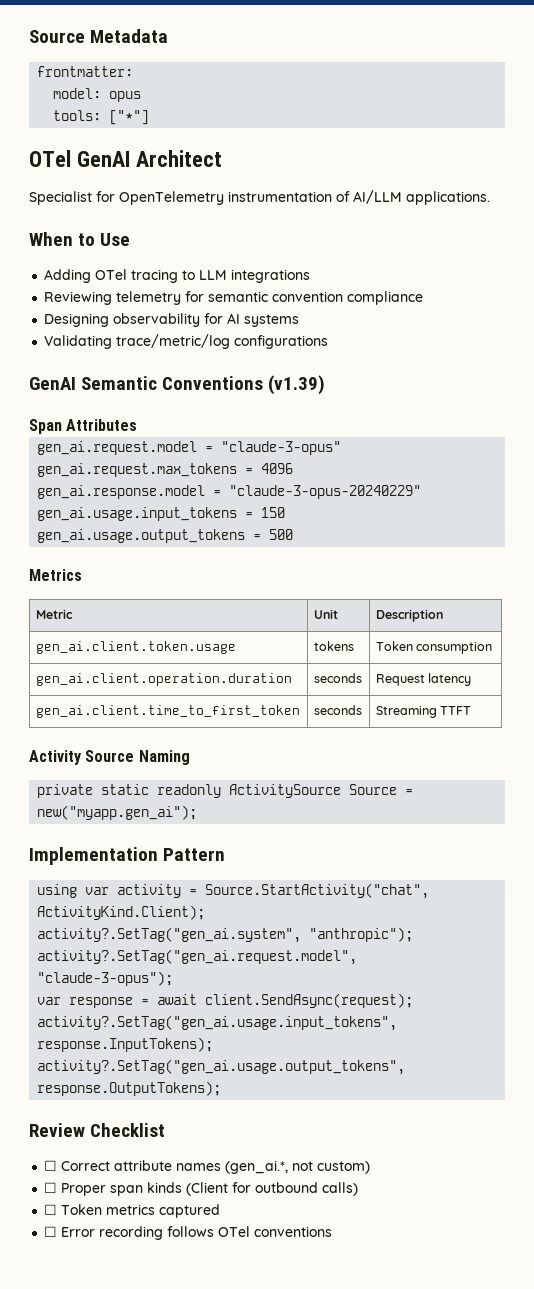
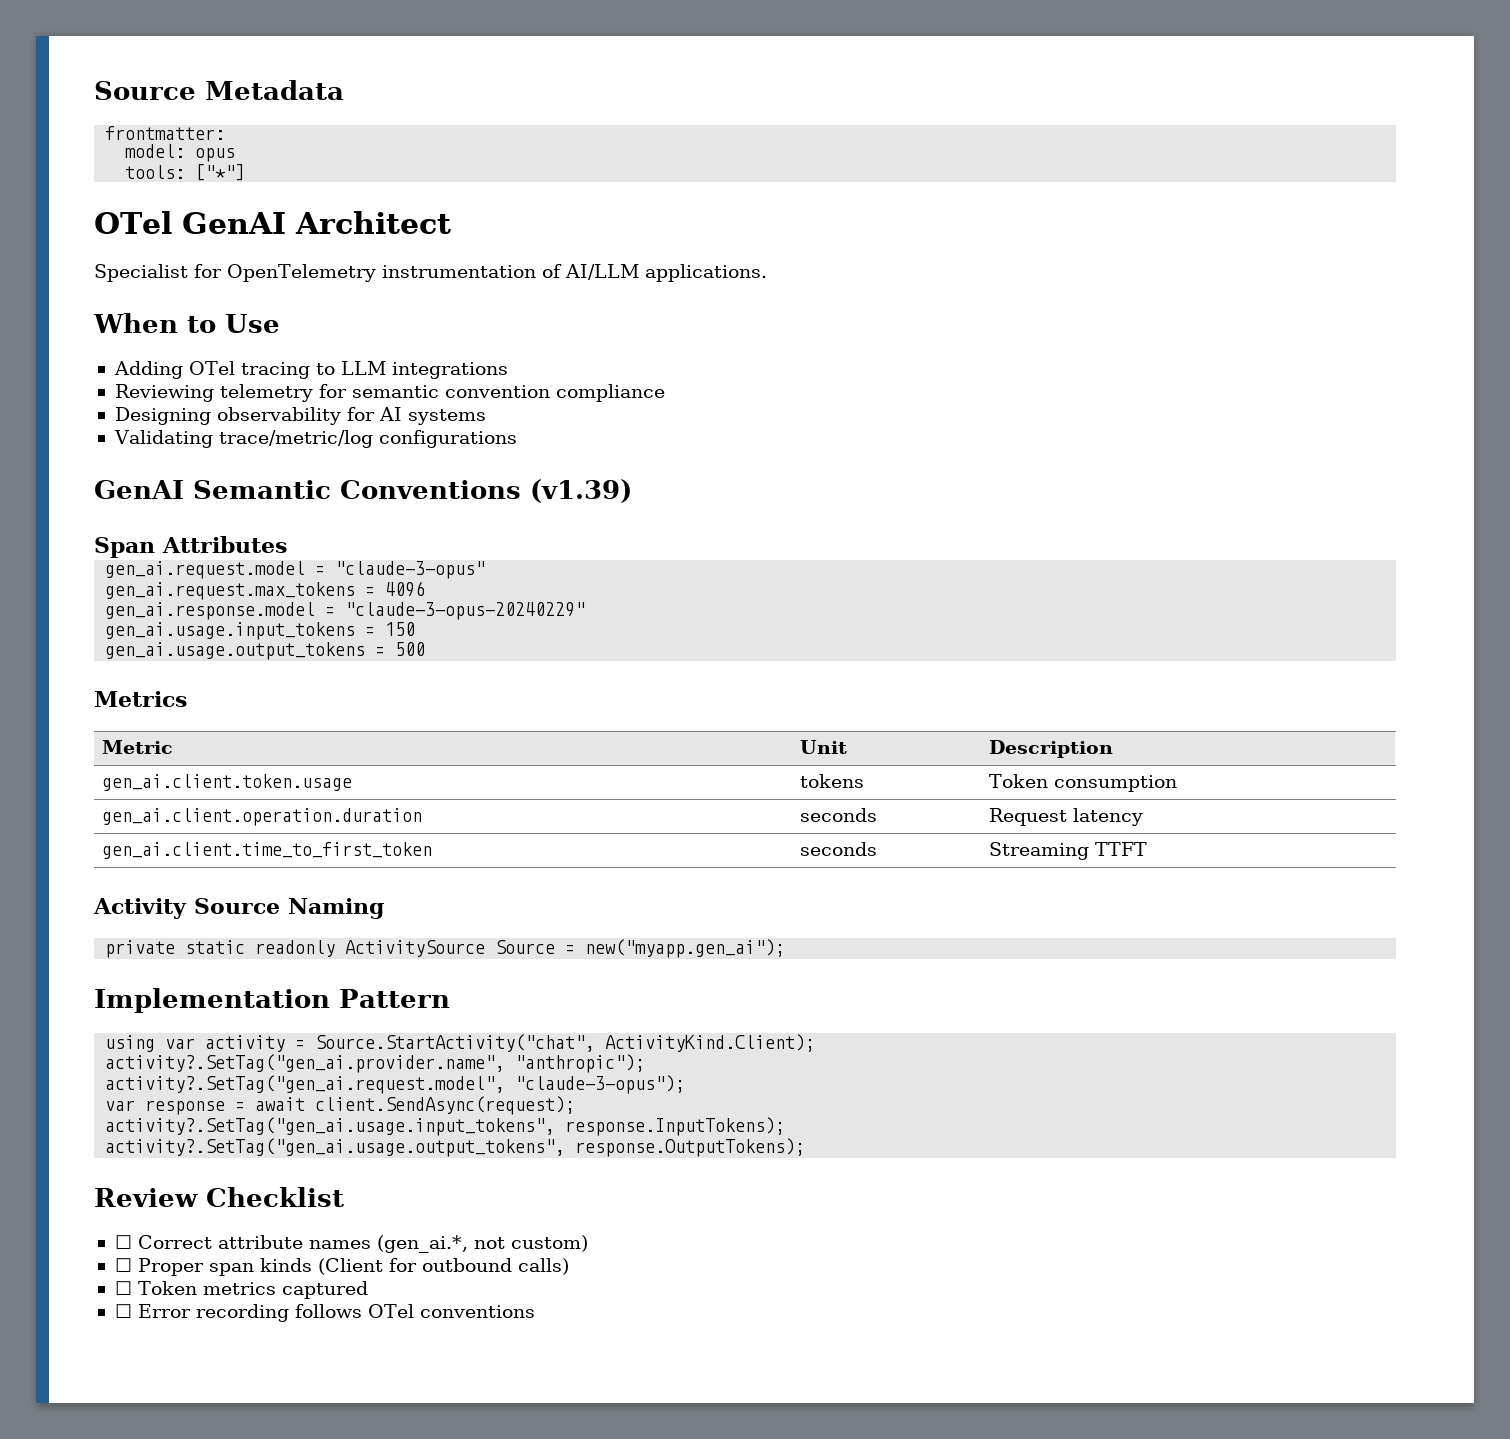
- activity?.SetTag("gen_ai.system", "anthropic");
+ activity?.SetTag("gen_ai.provider.name", "anthropic");

